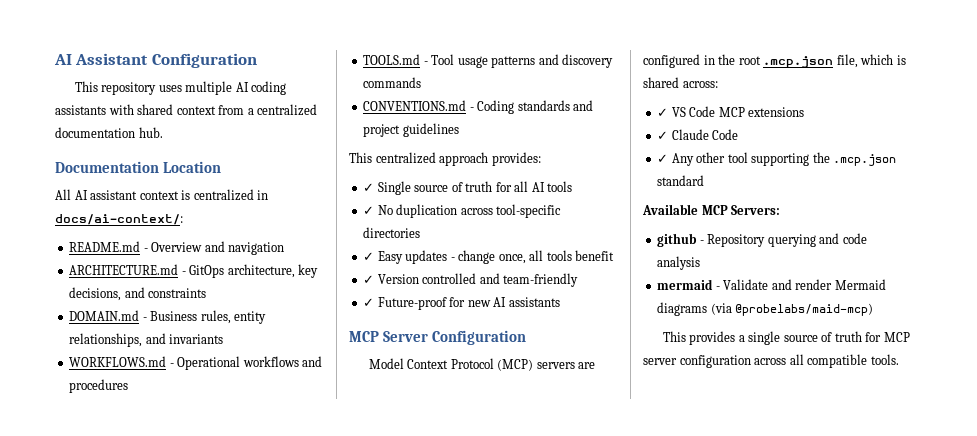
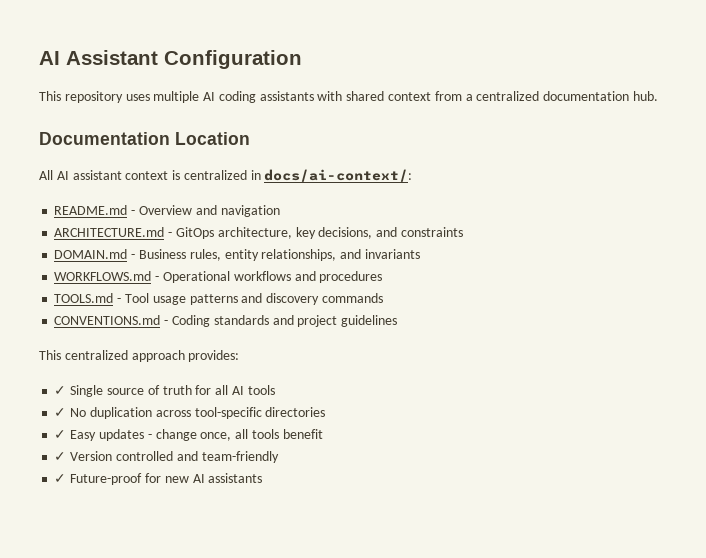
- MCP Server Configuration
- Model Context Protocol (MCP) servers are configured in the root .mcp.json file, which is shared across:
- ✓ VS Code MCP extensions
- ✓ Claude Code
- ✓ Any other tool supporting the .mcp.json standard
- Available MCP Servers:
- github - Repository querying and code analysis
- mermaid - Validate and render Mermaid diagrams (via @probelabs/maid-mcp)
- This provides a single source of truth for MCP server configuration across all compatible tools.

